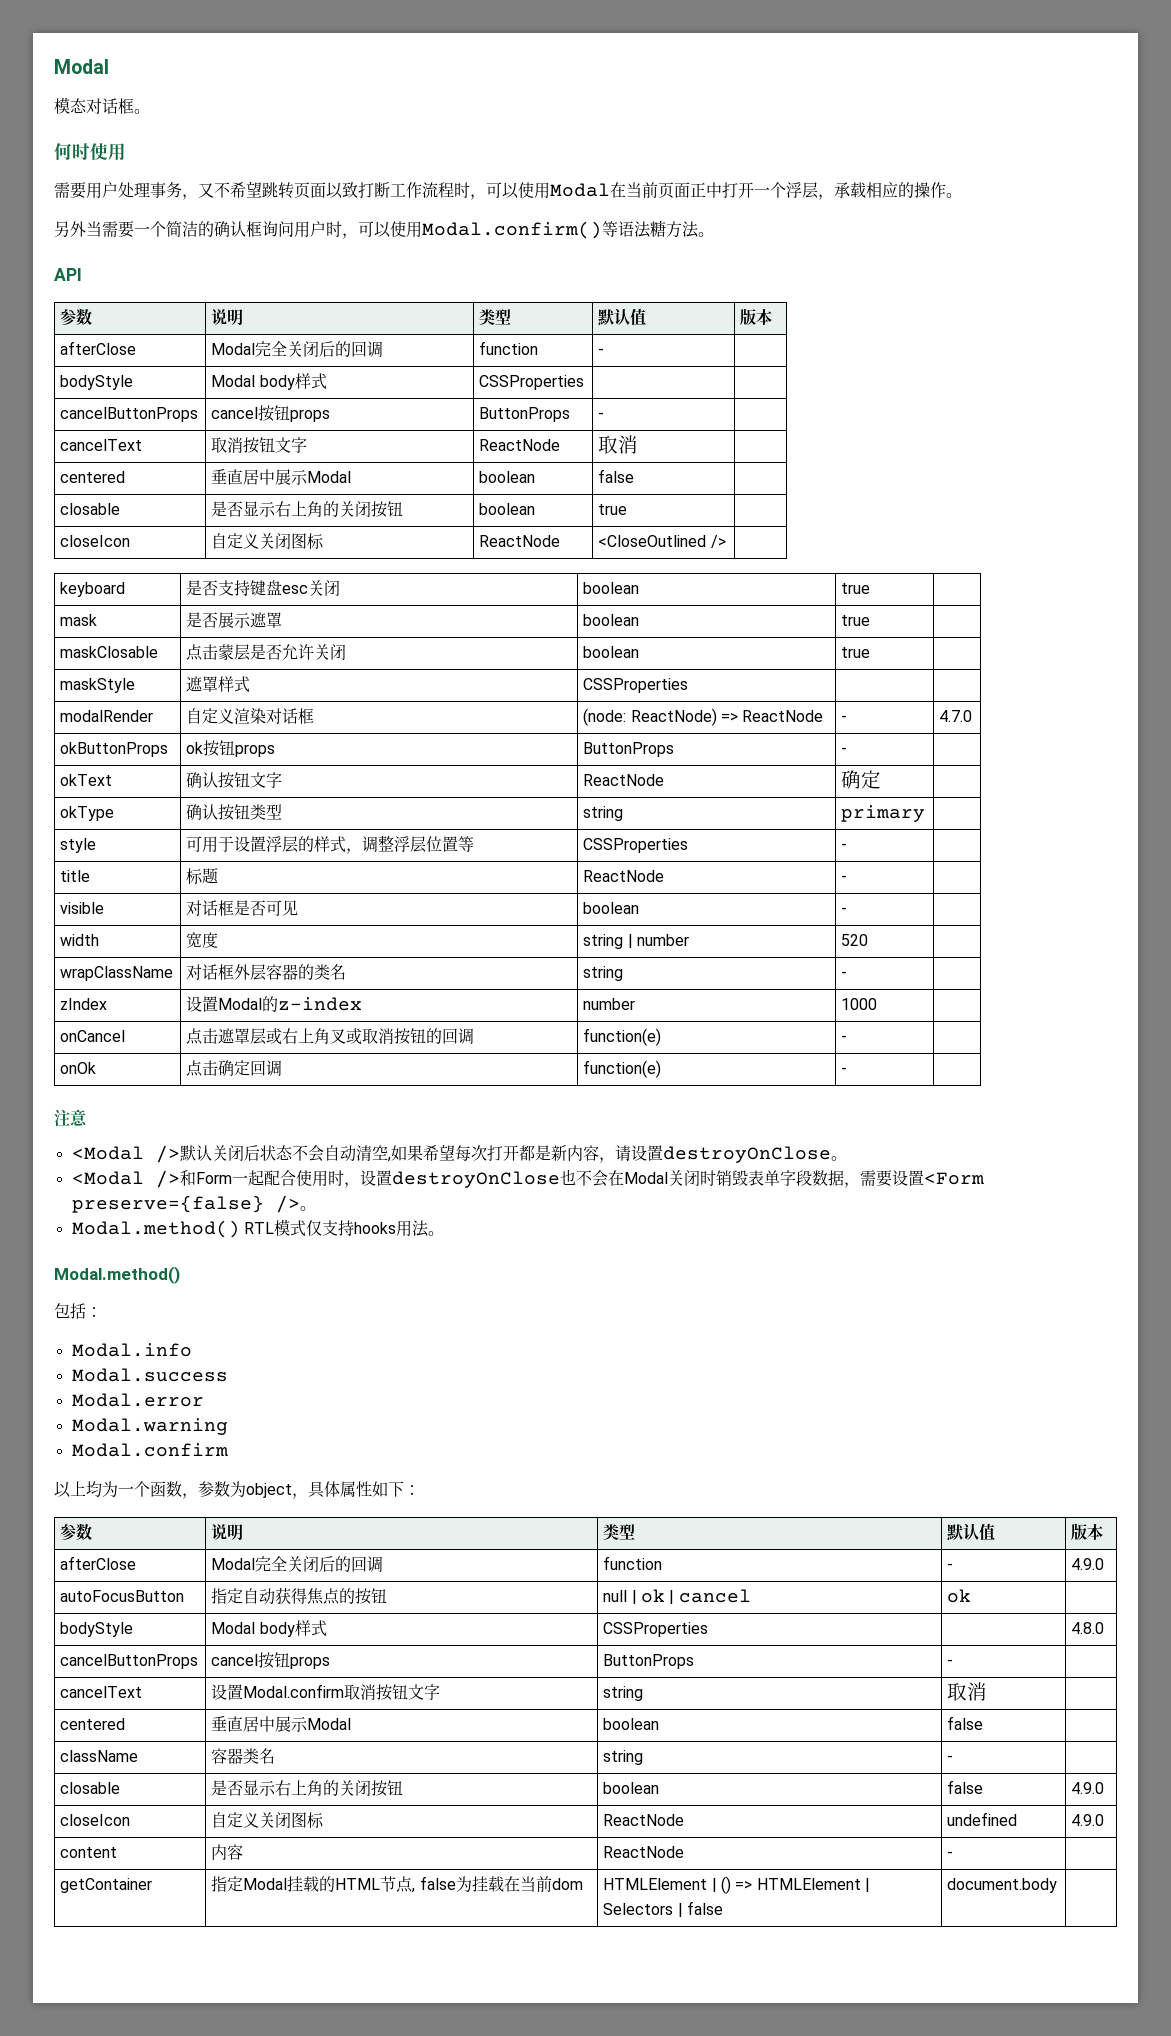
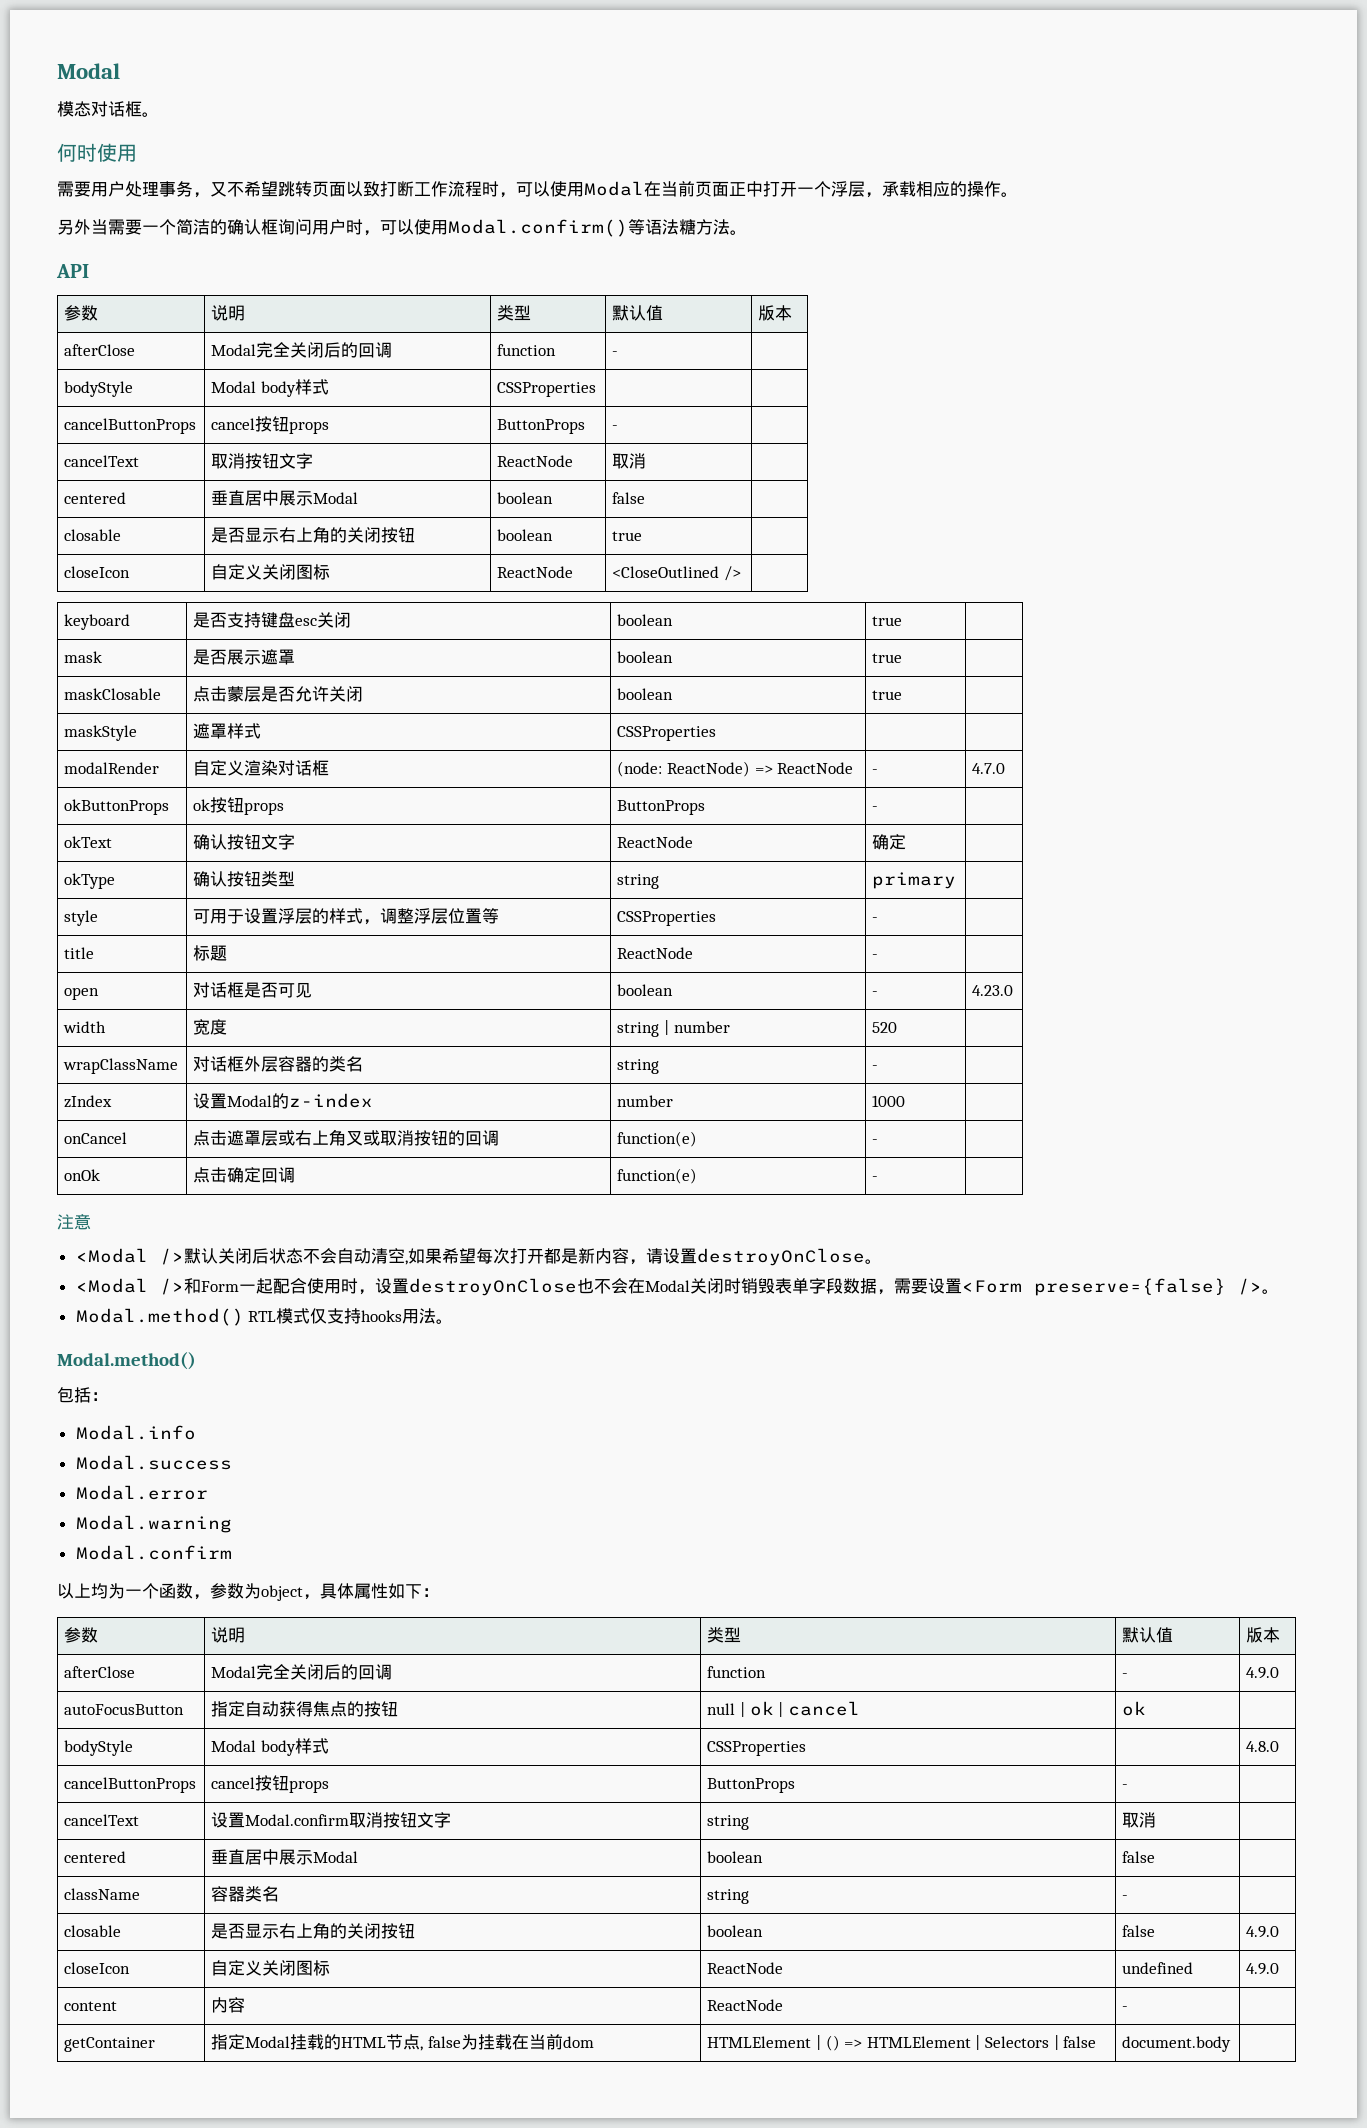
- visible | 对话框是否可见 | boolean | - |
+ open | 对话框是否可见 | boolean | - | 4.23.0

